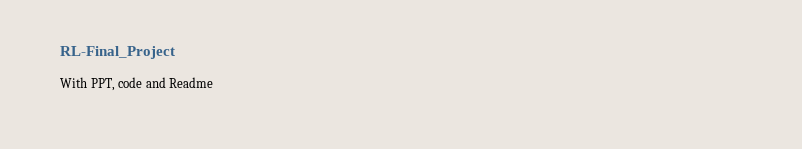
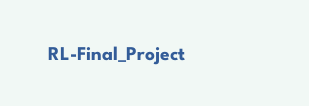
- With PPT, code and Readme

